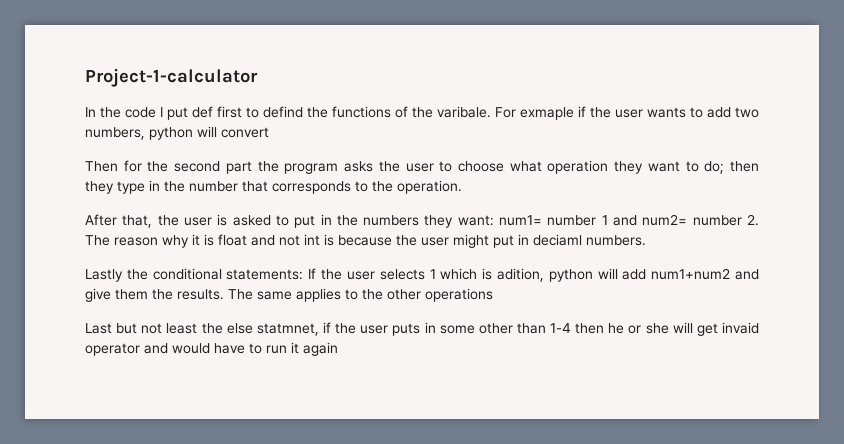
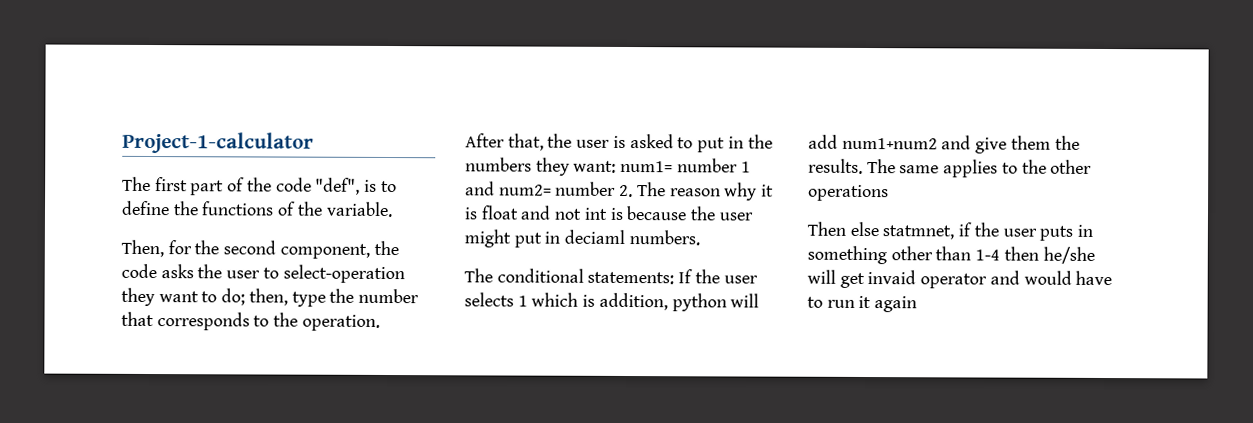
- In the code I put def first to defind the functions of the varibale. For exmaple if the user wants to add two numbers, python will convert
- Then for the second part the program asks the user to choose what operation they want to do; then they type in the number that corresponds to the operation.
+ The first part of the code "def", is to define the functions of the variable.
+ Then, for the second component, the code asks the user to select-operation they want to do; then, type the number that corresponds to the operation.
- Lastly the conditional statements: If the user selects 1 which is adition, python will add num1+num2 and give them the results.
+ The conditional statements: If the user selects 1 which is addition, python will add num1+num2 and give them the results.
- Last but not least the else statmnet, if the user puts in some other than 1-4 then he or she will get invaid operator and would have to run it again
+ Then else statmnet, if the user puts in something other than 1-4 then he/she will get invaid operator and would have to run it again

